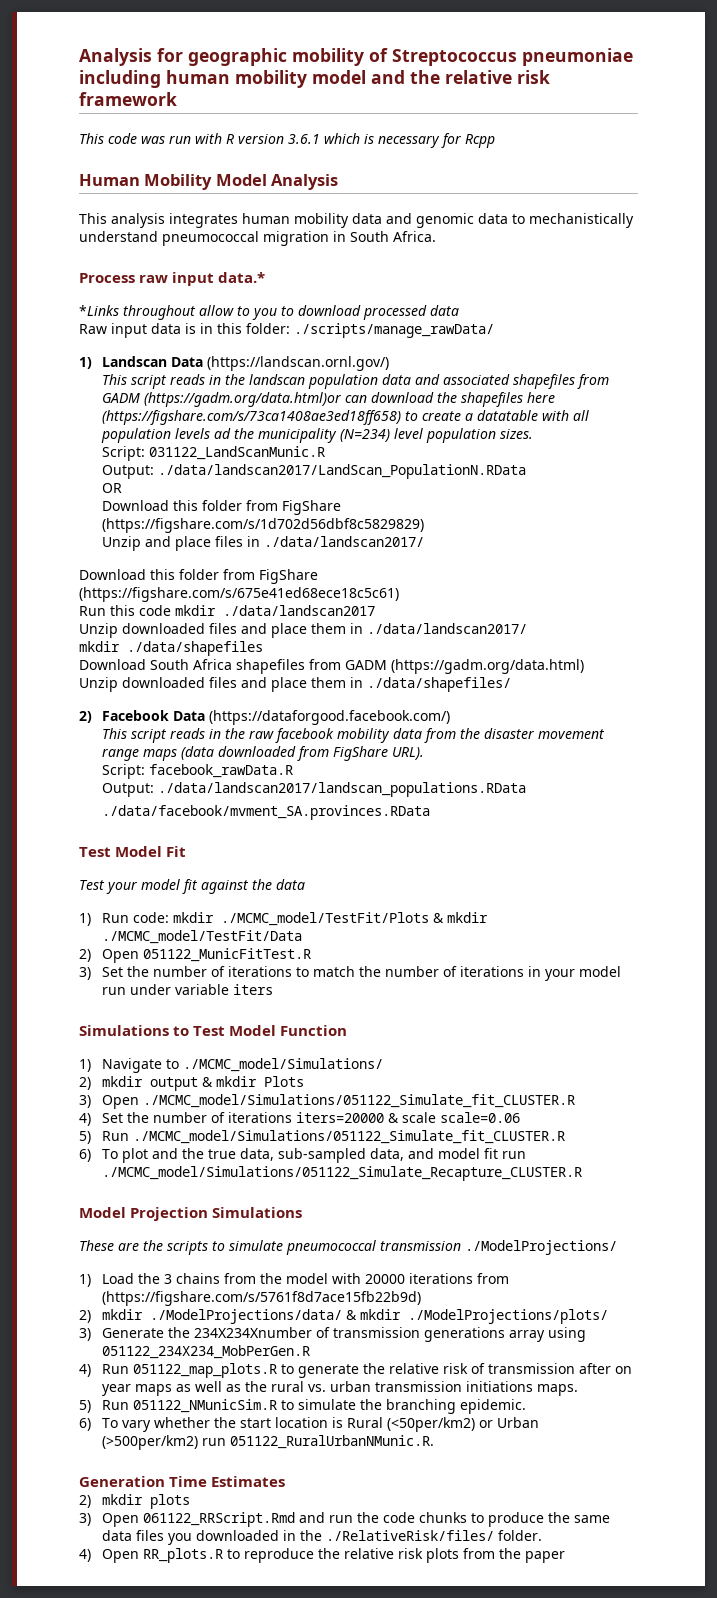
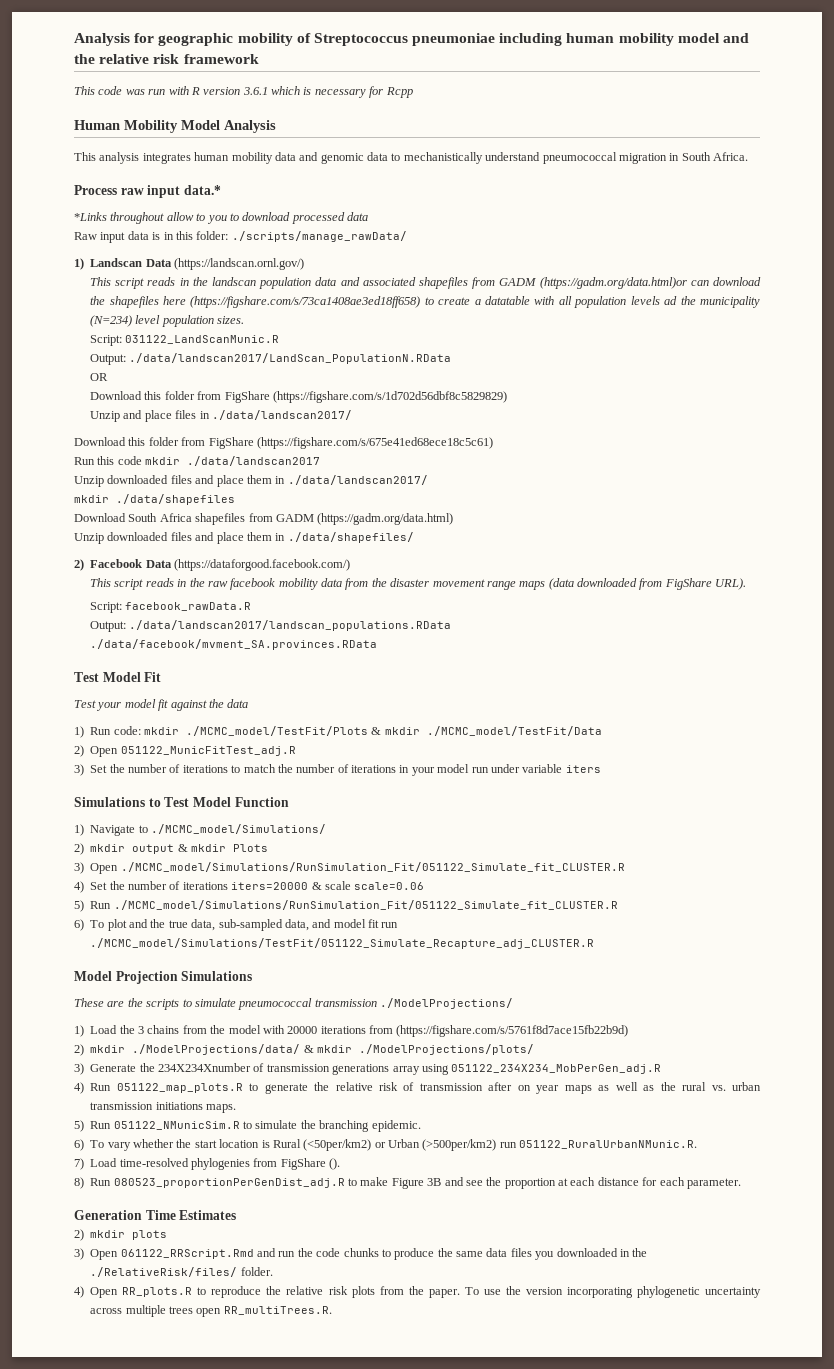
- 2) Open 051122_MunicFitTest.R
+ 2) Open 051122_MunicFitTest_adj.R
- 3) Open ./MCMC_model/Simulations/051122_Simulate_fit_CLUSTER.R
+ 3) Open ./MCMC_model/Simulations/RunSimulation_Fit/051122_Simulate_fit_CLUSTER.R
- 5) Run ./MCMC_model/Simulations/051122_Simulate_fit_CLUSTER.R
+ 5) Run ./MCMC_model/Simulations/RunSimulation_Fit/051122_Simulate_fit_CLUSTER.R
- 6) To plot and the true data, sub-sampled data, and model fit run ./MCMC_model/Simulations/051122_Simulate_Recapture_CLUSTER.R
+ 6) To plot and the true data, sub-sampled data, and model fit run ./MCMC_model/Simulations/TestFit/051122_Simulate_Recapture_adj_CLUSTER.R
- 3) Generate the 234X234Xnumber of transmission generations array using 051122_234X234_MobPerGen.R
+ 3) Generate the 234X234Xnumber of transmission generations array using 051122_234X234_MobPerGen_adj.R
+ 7) Load time-resolved phylogenies from FigShare ().
+ 8) Run 080523_proportionPerGenDist_adj.R to make Figure 3B and see the proportion at each distance for each parameter.
- 4) Open RR_plots.R to reproduce the relative risk plots from the paper
+ 4) Open RR_plots.R to reproduce the relative risk plots from the paper. To use the version incorporating phylogenetic uncertainty across multiple trees open RR_multiTrees.R.

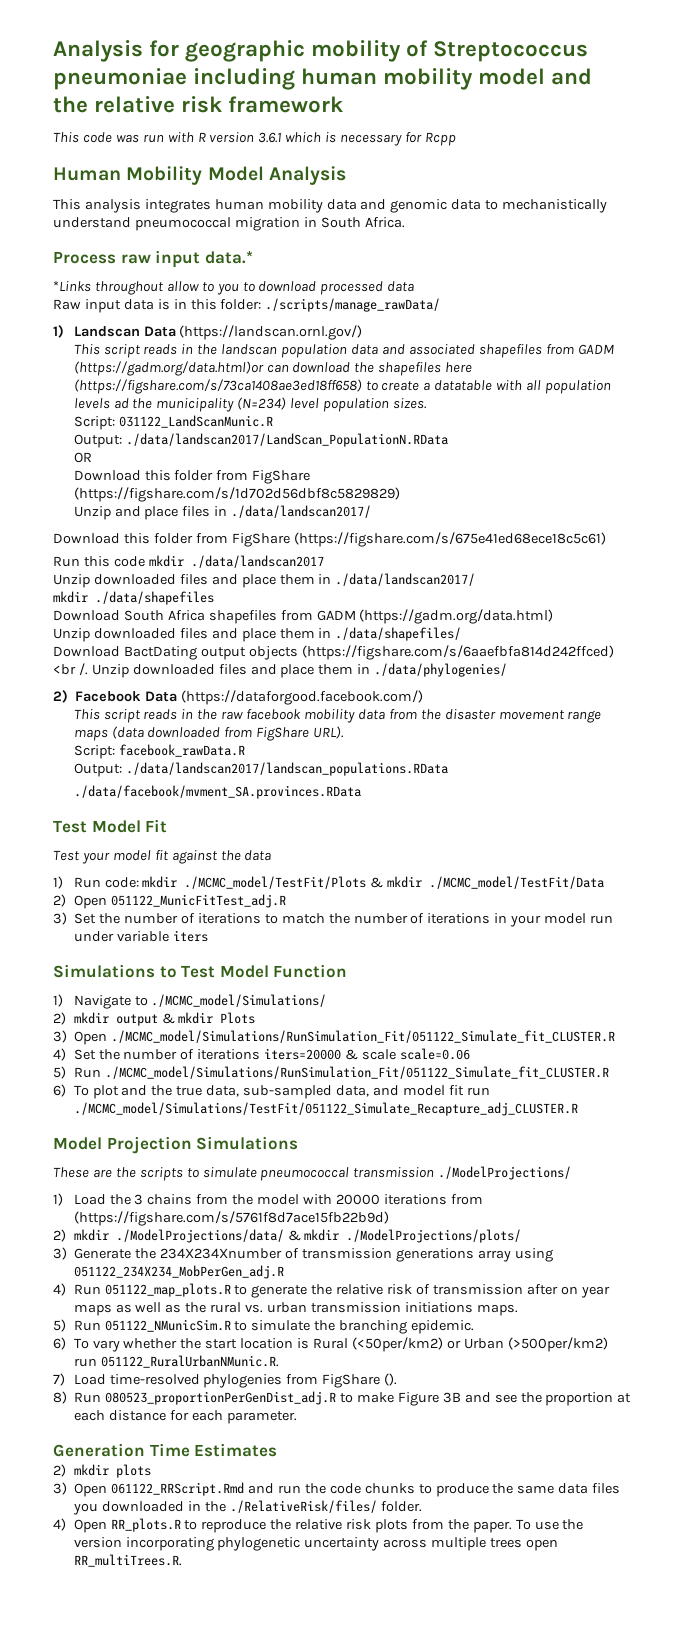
+ Download BactDating output objects (https://figshare.com/s/6aaefbfa814d242ffced) <br /. Unzip downloaded files and place them in ./data/phylogenies/

